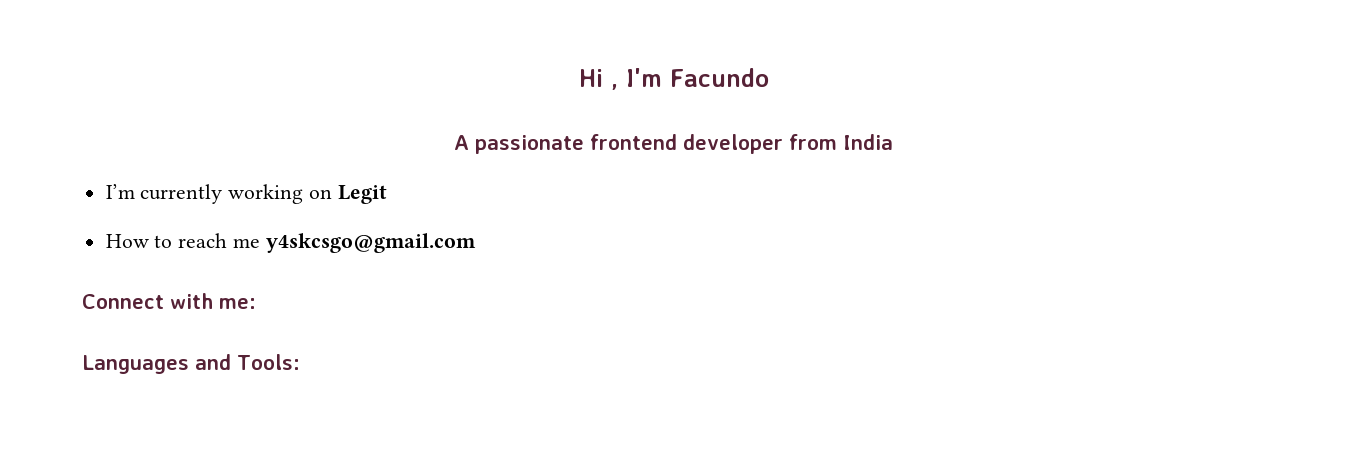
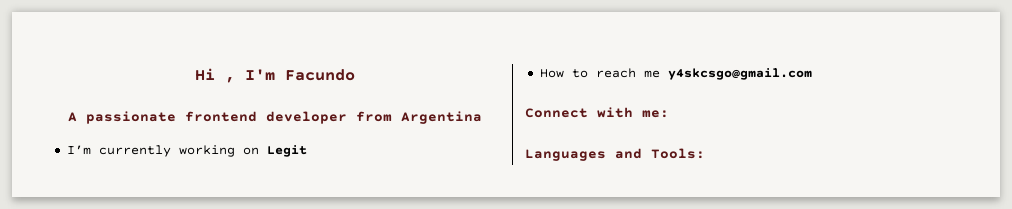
- A passionate frontend developer from India
+ A passionate frontend developer from Argentina

